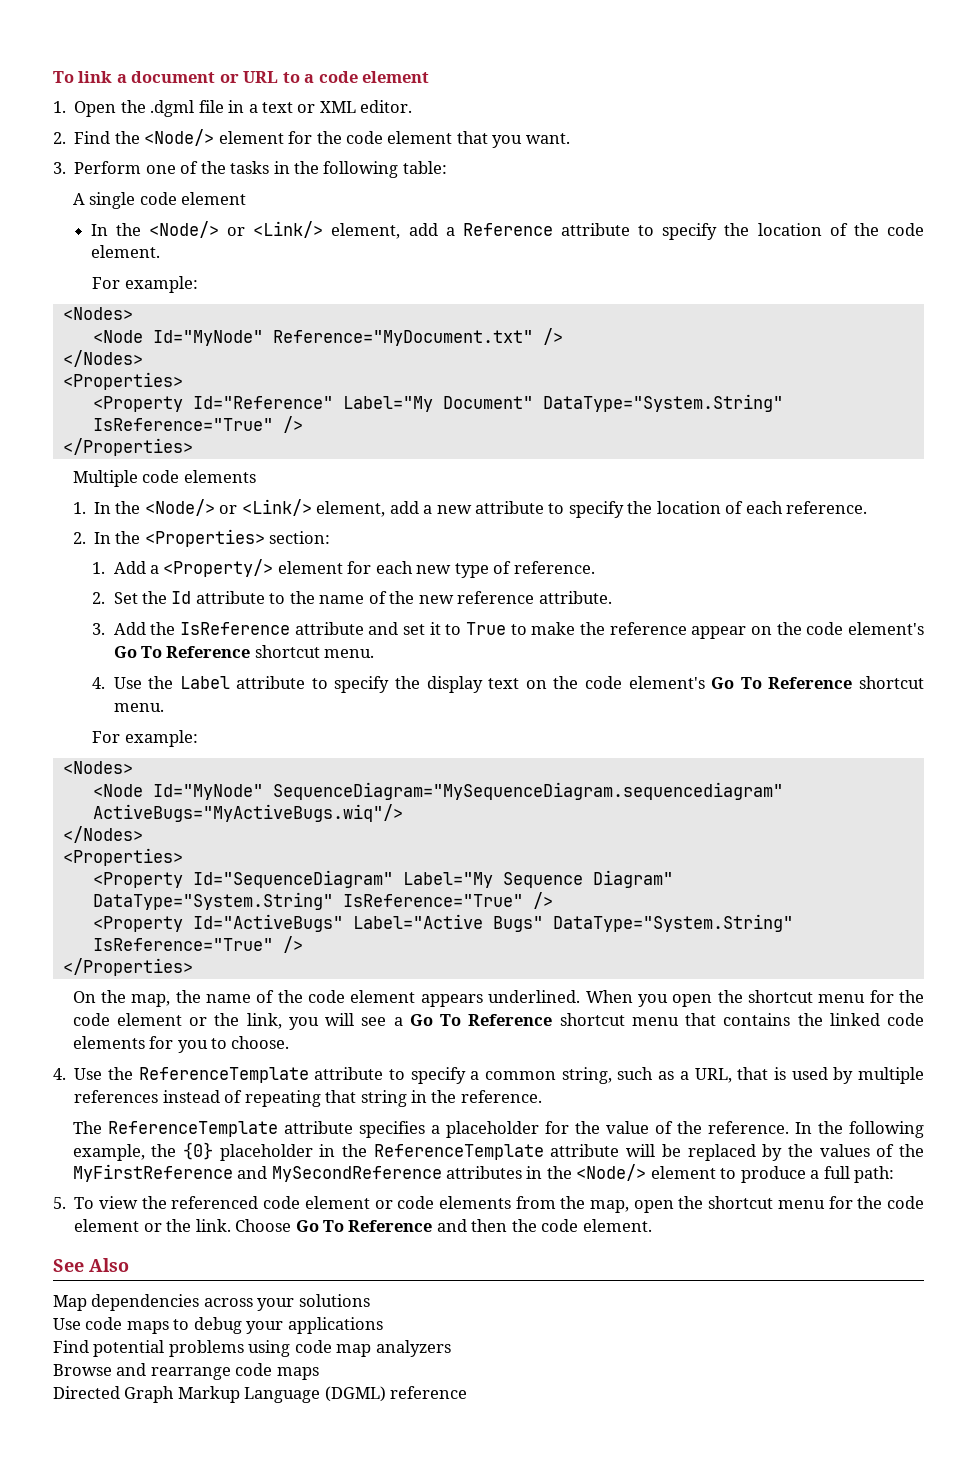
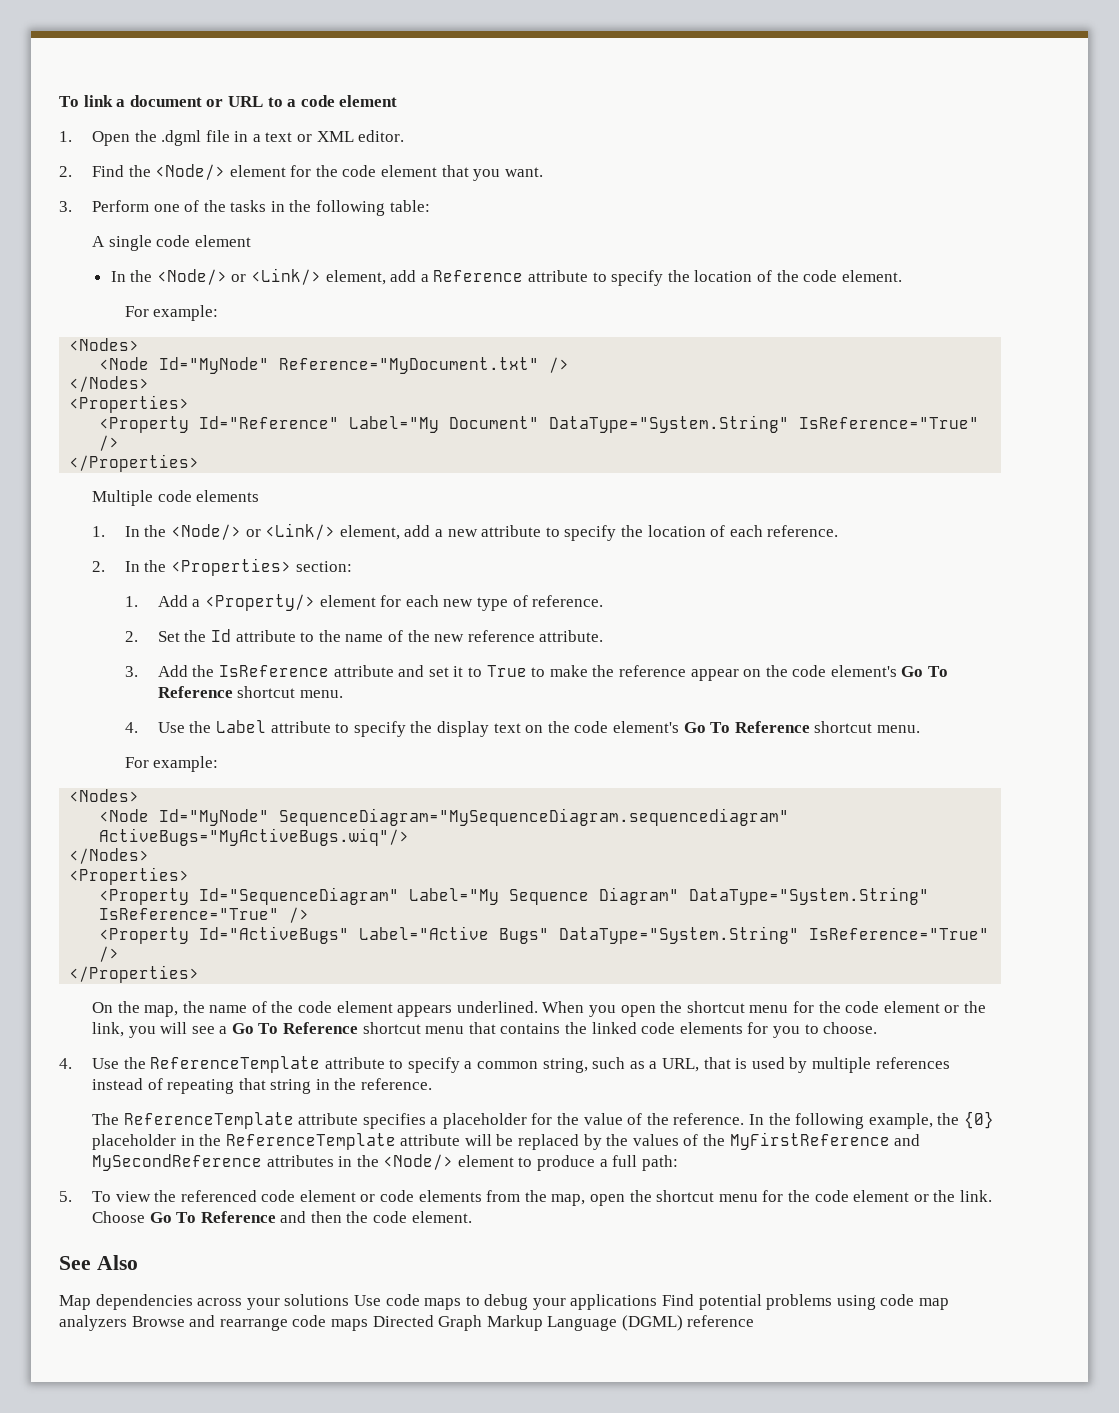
- Map dependencies across your solutions
- Use code maps to debug your applications
- Find potential problems using code map analyzers
- Browse and rearrange code maps
- Directed Graph Markup Language (DGML) reference
+ Map dependencies across your solutions Use code maps to debug your applications Find potential problems using code map analyzers Browse and rearrange code maps Directed Graph Markup Language (DGML) reference

